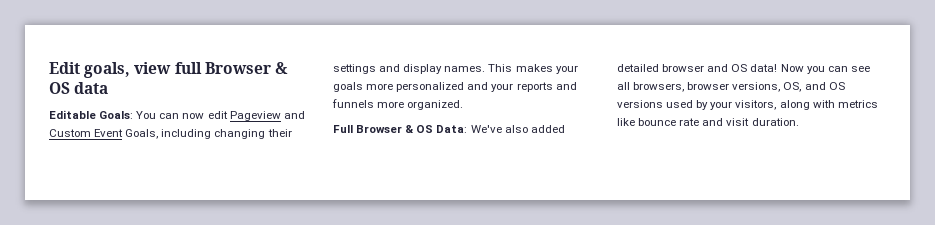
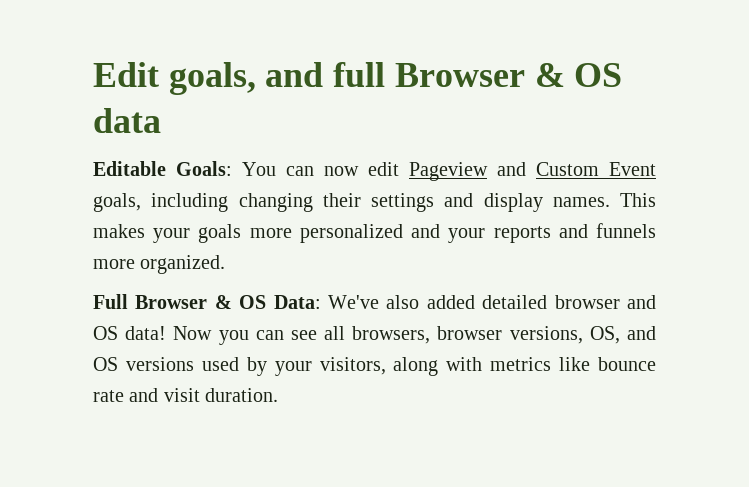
- Edit goals, view full Browser & OS data
+ Edit goals, and full Browser & OS data
- Editable Goals: You can now edit Pageview and Custom Event Goals, including changing their settings and display names.
+ Editable Goals: You can now edit Pageview and Custom Event goals, including changing their settings and display names.

